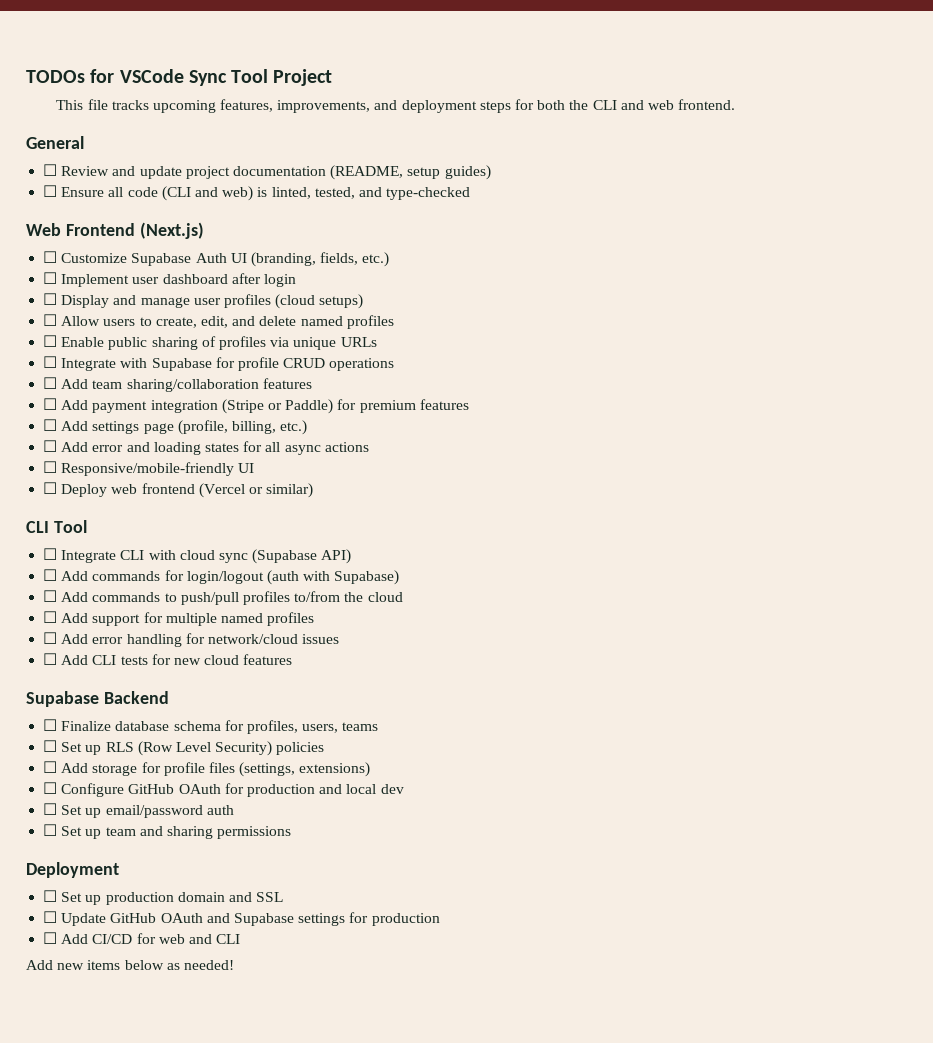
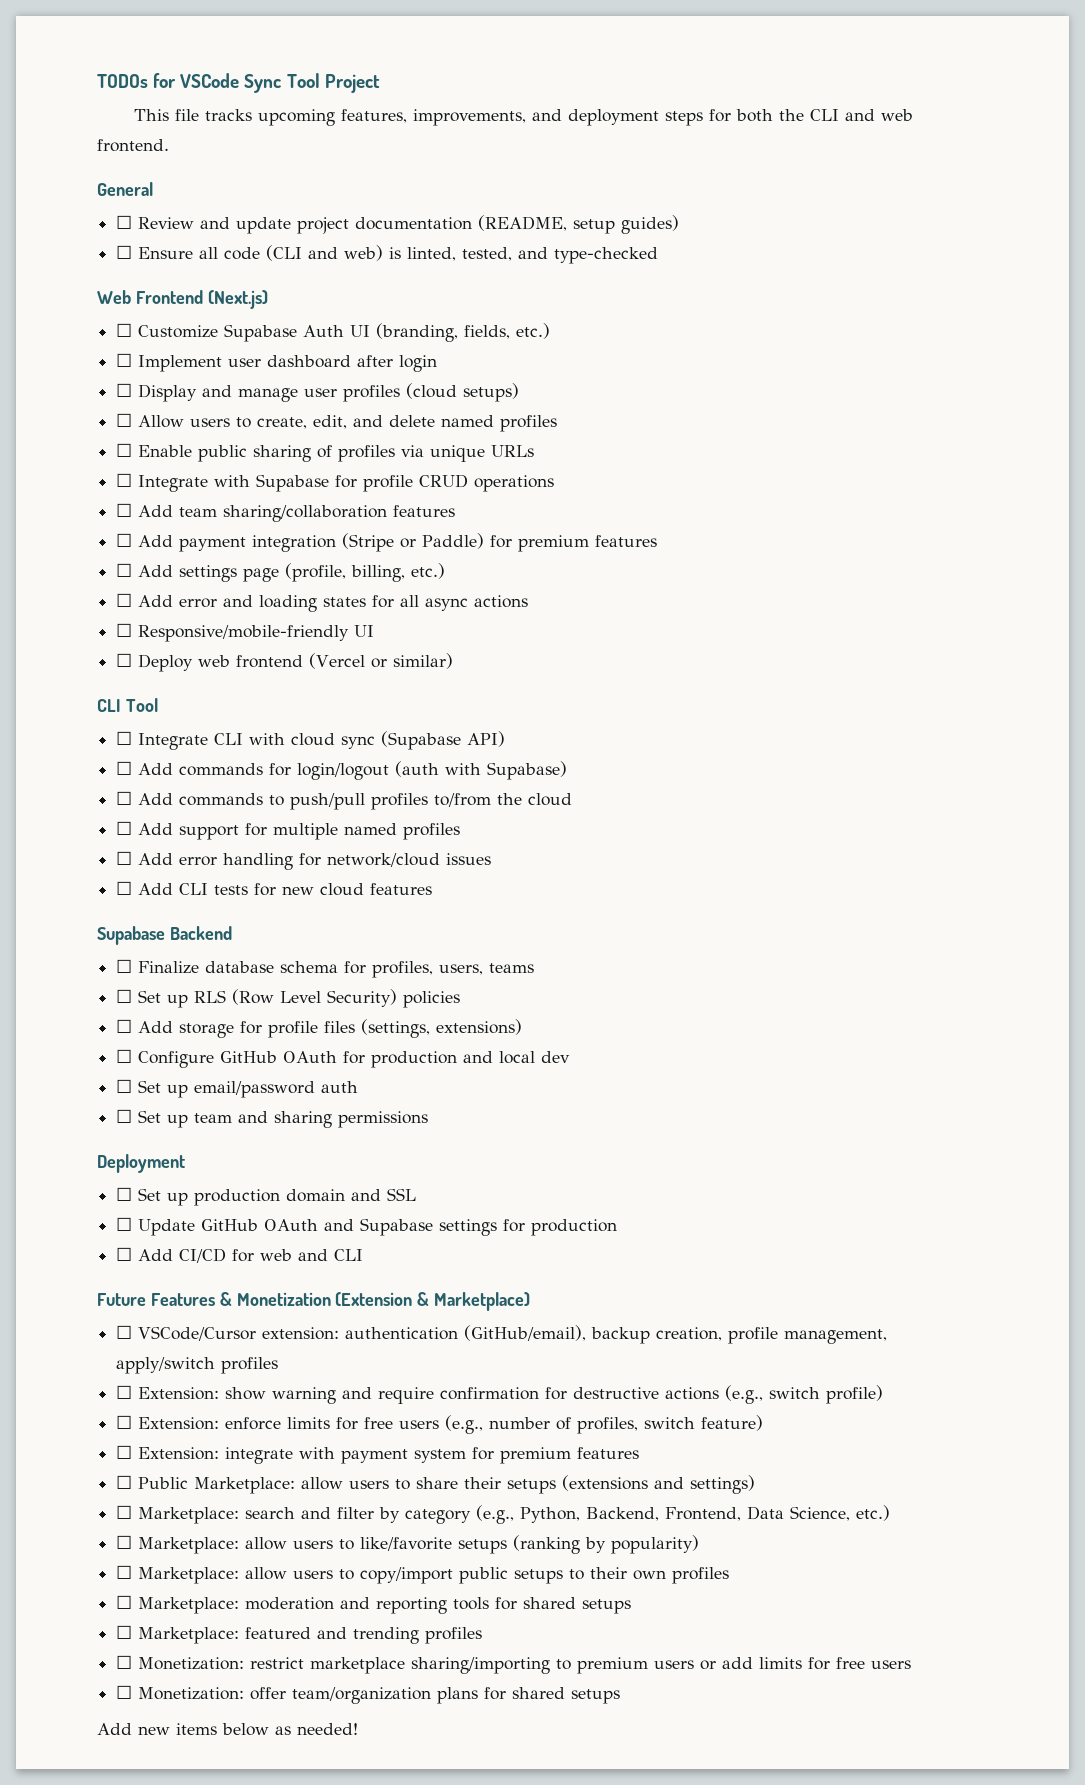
+ Future Features & Monetization (Extension & Marketplace)
+ ☐ VSCode/Cursor extension: authentication (GitHub/email), backup creation, profile management, apply/switch profiles
+ ☐ Extension: show warning and require confirmation for destructive actions (e.g., switch profile)
+ ☐ Extension: enforce limits for free users (e.g., number of profiles, switch feature)
+ ☐ Extension: integrate with payment system for premium features
+ ☐ Public Marketplace: allow users to share their setups (extensions and settings)
+ ☐ Marketplace: search and filter by category (e.g., Python, Backend, Frontend, Data Science, etc.)
+ ☐ Marketplace: allow users to like/favorite setups (ranking by popularity)
+ ☐ Marketplace: allow users to copy/import public setups to their own profiles
+ ☐ Marketplace: moderation and reporting tools for shared setups
+ ☐ Marketplace: featured and trending profiles
+ ☐ Monetization: restrict marketplace sharing/importing to premium users or add limits for free users
+ ☐ Monetization: offer team/organization plans for shared setups

